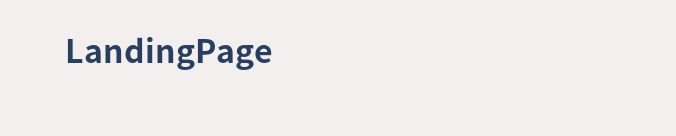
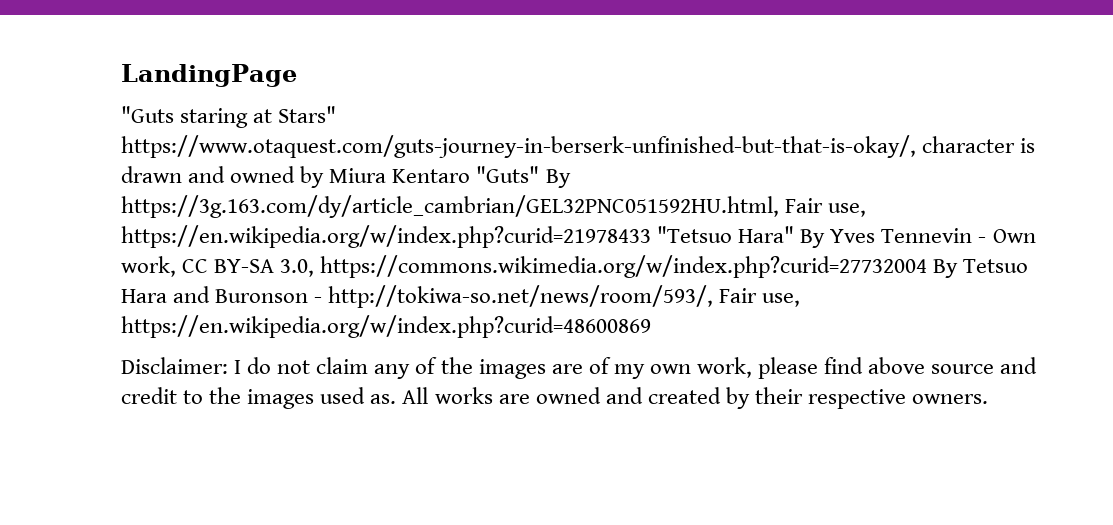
+ "Guts staring at Stars" https://www.otaquest.com/guts-journey-in-berserk-unfinished-but-that-is-okay/, character is drawn and owned by Miura Kentaro "Guts" By https://3g.163.com/dy/article_cambrian/GEL32PNC051592HU.html, Fair use, https://en.wikipedia.org/w/index.php?curid=21978433 "Tetsuo Hara" By Yves Tennevin - Own work, CC BY-SA 3.0, https://commons.wikimedia.org/w/index.php?curid=27732004 By Tetsuo Hara and Buronson - http://tokiwa-so.net/news/room/593/, Fair use, https://en.wikipedia.org/w/index.php?curid=48600869
+ Disclaimer: I do not claim any of the images are of my own work, please find above source and credit to the images used as. All works are owned and created by their respective owners.

